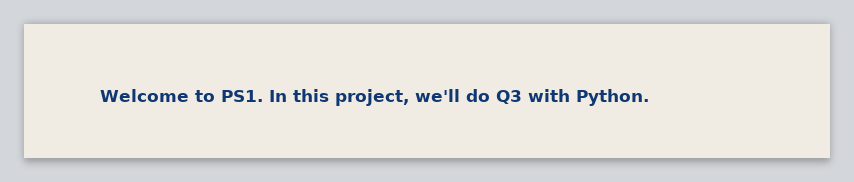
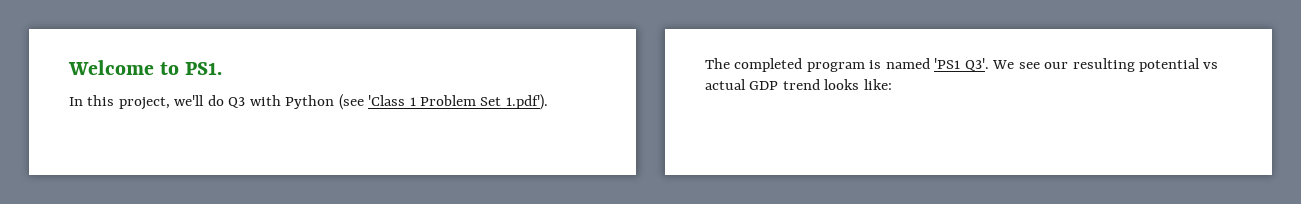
- Welcome to PS1. In this project, we'll do Q3 with Python.
+ Welcome to PS1.
+ In this project, we'll do Q3 with Python (see 'Class 1 Problem Set 1.pdf').
+ The completed program is named 'PS1 Q3'. We see our resulting potential vs actual GDP trend looks like:

